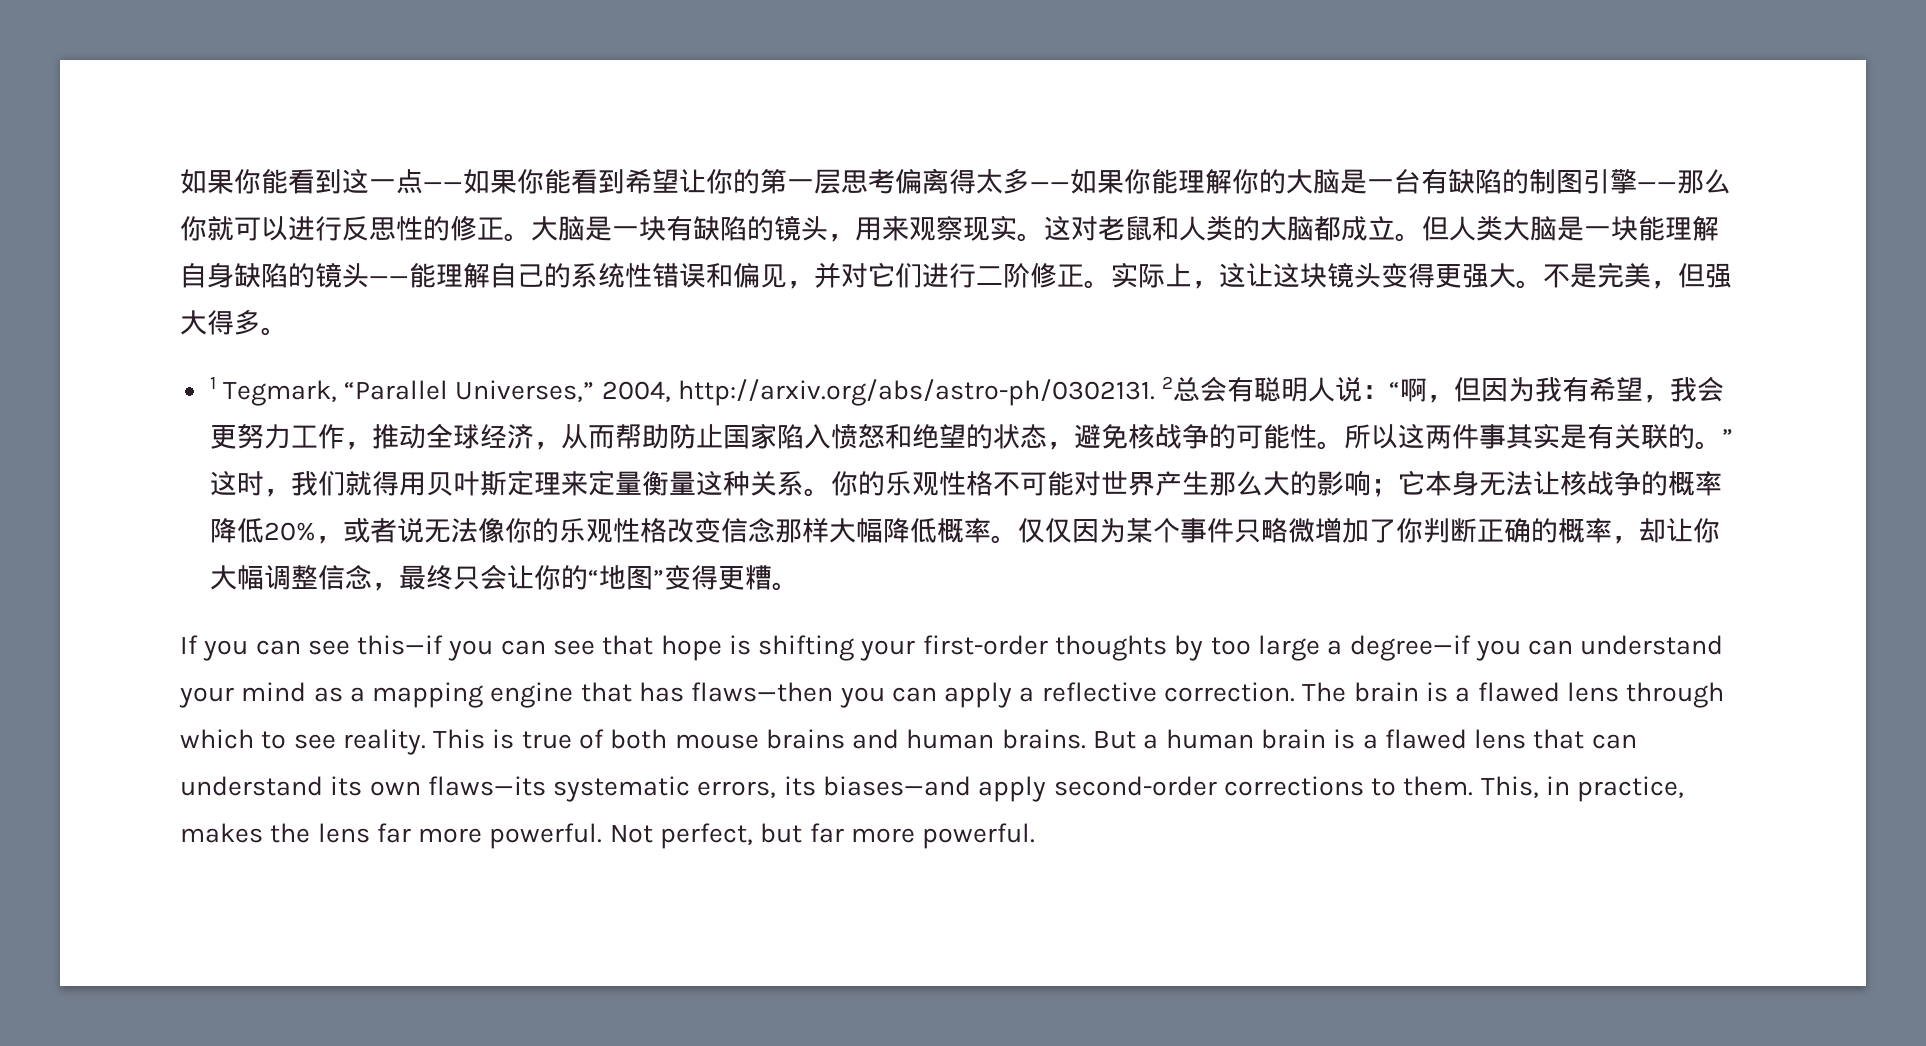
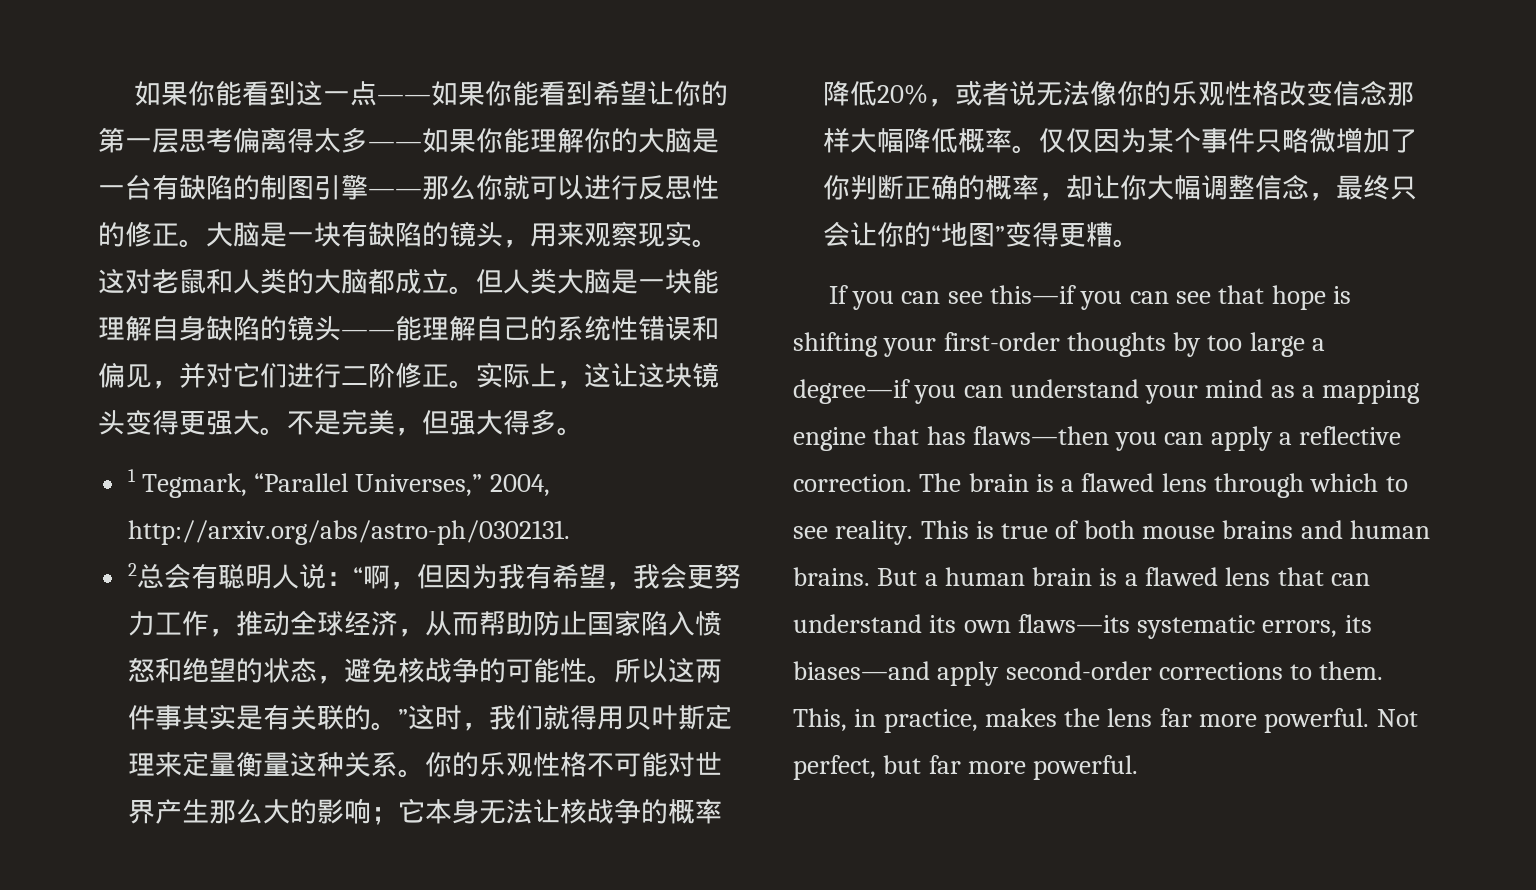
- 1 Tegmark, “Parallel Universes,” 2004, http://arxiv.org/abs/astro-ph/0302131. 2总会有聪明人说：“啊，但因为我有希望，我会更努力工作，推动全球经济，从而帮助防止国家陷入愤怒和绝望的状态，避免核战争的可能性。
+ 1 Tegmark, “Parallel Universes,” 2004, http://arxiv.org/abs/astro-ph/0302131.
+ 2总会有聪明人说：“啊，但因为我有希望，我会更努力工作，推动全球经济，从而帮助防止国家陷入愤怒和绝望的状态，避免核战争的可能性。

